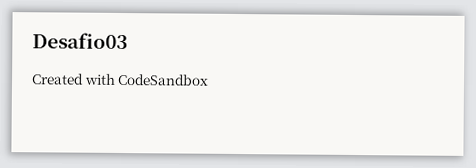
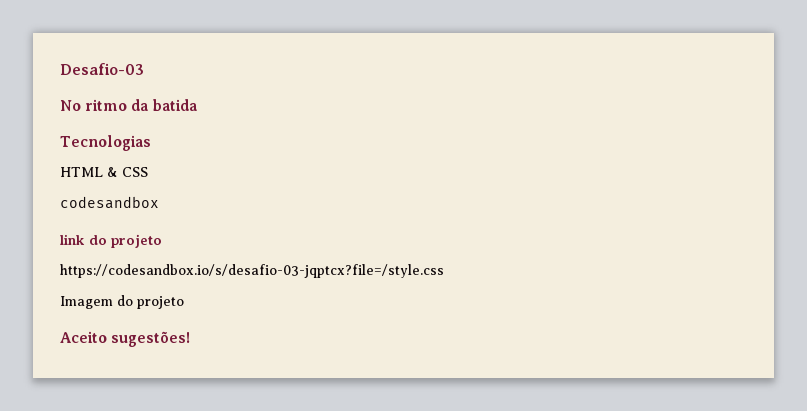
- Desafio03
- Created with CodeSandbox
+ Desafio-03
+ No ritmo da batida
+ Tecnologias
+ HTML & CSS
+ codesandbox
+ link do projeto
+ https://codesandbox.io/s/desafio-03-jqptcx?file=/style.css
+ Imagem do projeto
+ Aceito sugestões!

